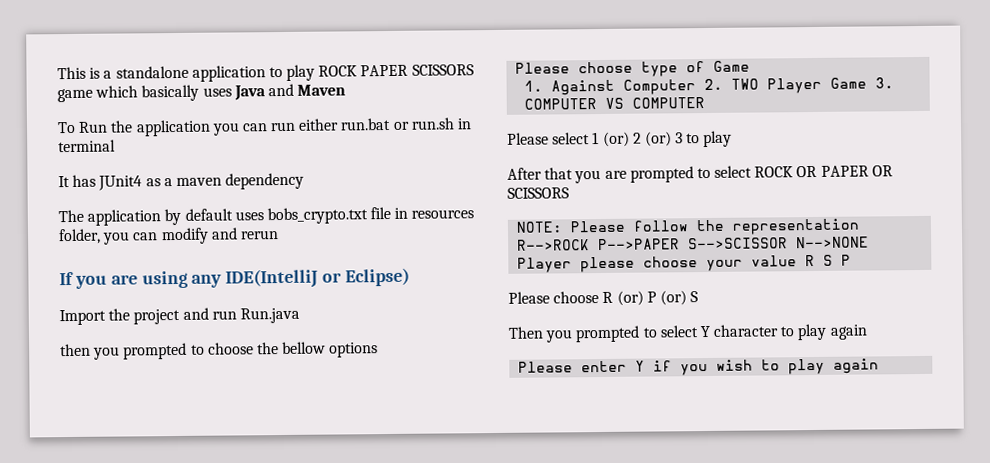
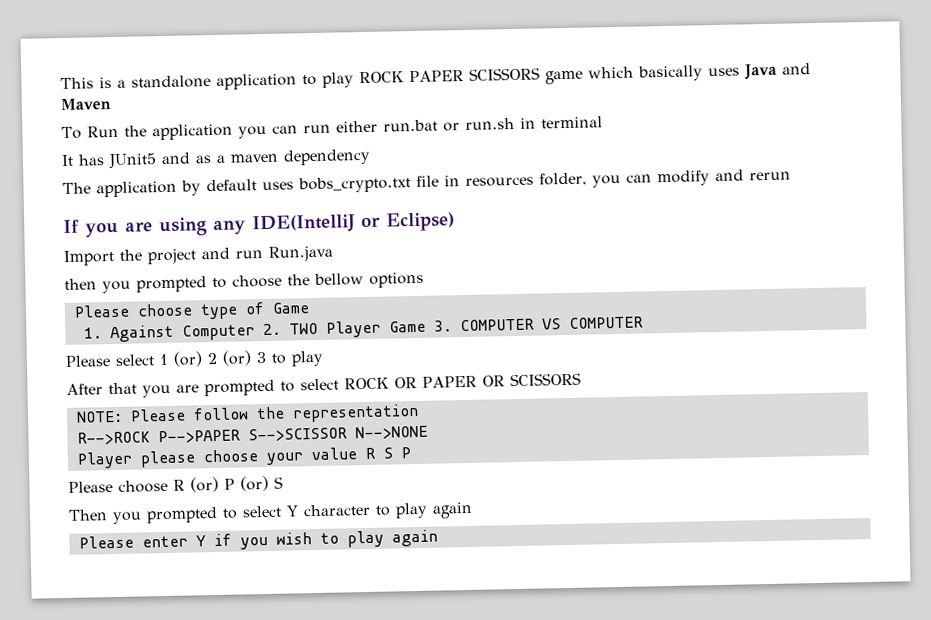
- It has JUnit4 as a maven dependency
+ It has JUnit5 and as a maven dependency

